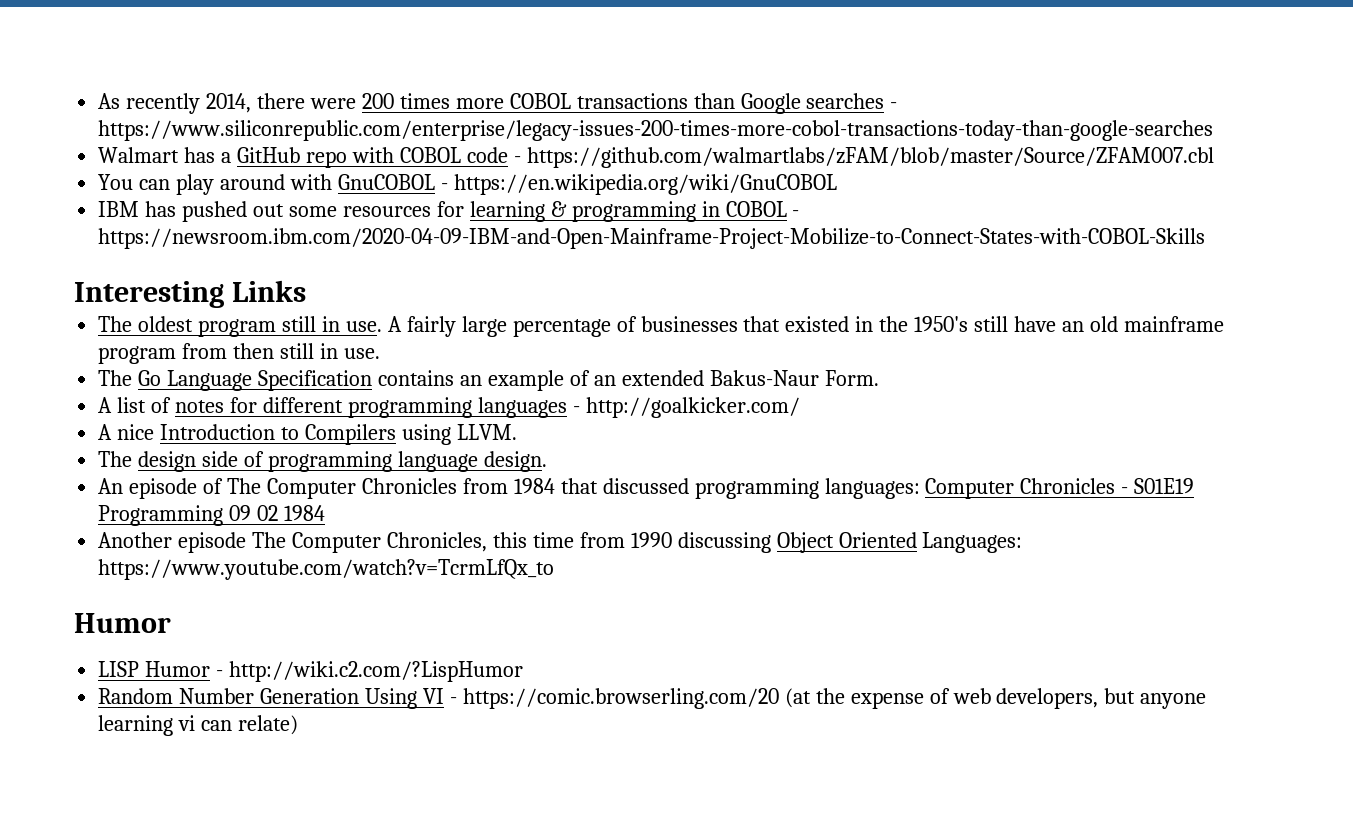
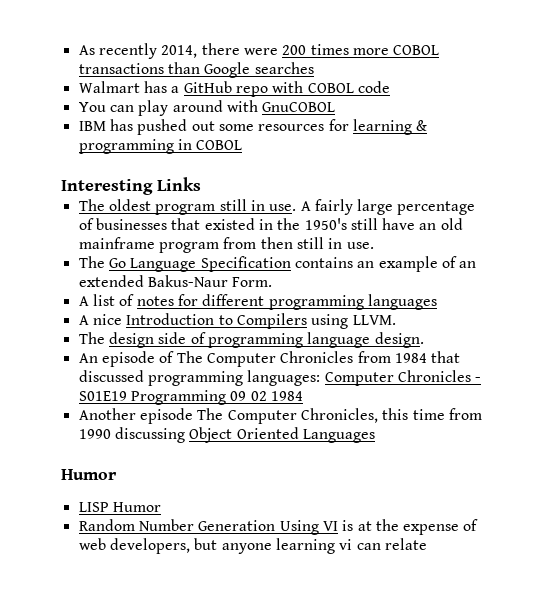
- As recently 2014, there were 200 times more COBOL transactions than Google searches - https://www.siliconrepublic.com/enterprise/legacy-issues-200-times-more-cobol-transactions-today-than-google-searches
+ As recently 2014, there were 200 times more COBOL transactions than Google searches
- Walmart has a GitHub repo with COBOL code - https://github.com/walmartlabs/zFAM/blob/master/Source/ZFAM007.cbl
+ Walmart has a GitHub repo with COBOL code
- You can play around with GnuCOBOL - https://en.wikipedia.org/wiki/GnuCOBOL
+ You can play around with GnuCOBOL
- IBM has pushed out some resources for learning & programming in COBOL - https://newsroom.ibm.com/2020-04-09-IBM-and-Open-Mainframe-Project-Mobilize-to-Connect-States-with-COBOL-Skills
+ IBM has pushed out some resources for learning & programming in COBOL
- A list of notes for different programming languages - http://goalkicker.com/
+ A list of notes for different programming languages
- Another episode The Computer Chronicles, this time from 1990 discussing Object Oriented Languages: https://www.youtube.com/watch?v=TcrmLfQx_to
+ Another episode The Computer Chronicles, this time from 1990 discussing Object Oriented Languages
- LISP Humor - http://wiki.c2.com/?LispHumor
+ LISP Humor
- Random Number Generation Using VI - https://comic.browserling.com/20 (at the expense of web developers, but anyone learning vi can relate)
+ Random Number Generation Using VI is at the expense of web developers, but anyone learning vi can relate

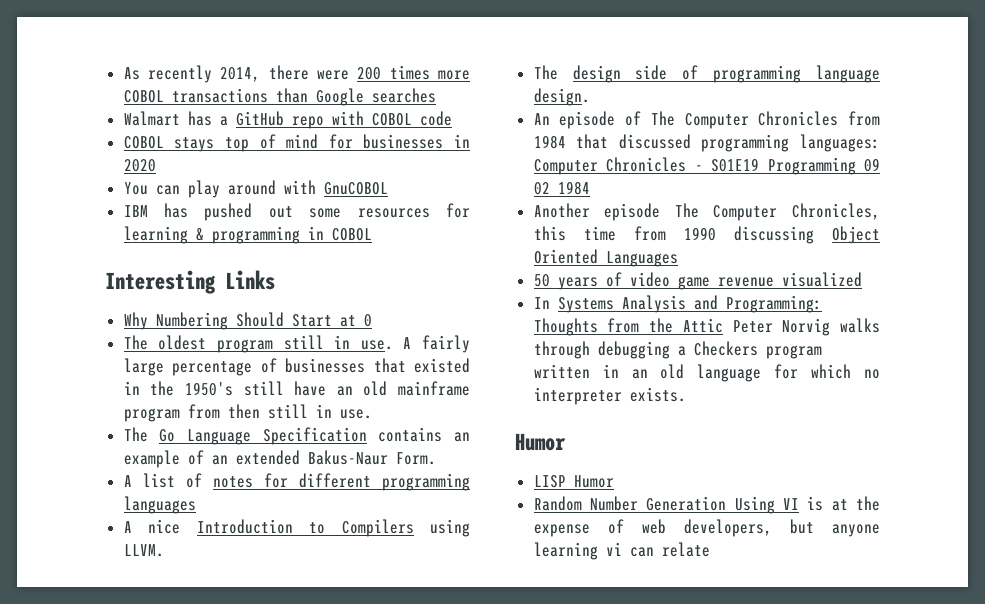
+ COBOL stays top of mind for businesses in 2020
+ Why Numbering Should Start at 0
+ 50 years of video game revenue visualized
+ In Systems Analysis and Programming: Thoughts from the Attic Peter Norvig walks through debugging a Checkers program written in an old language for which no interpreter exists.

